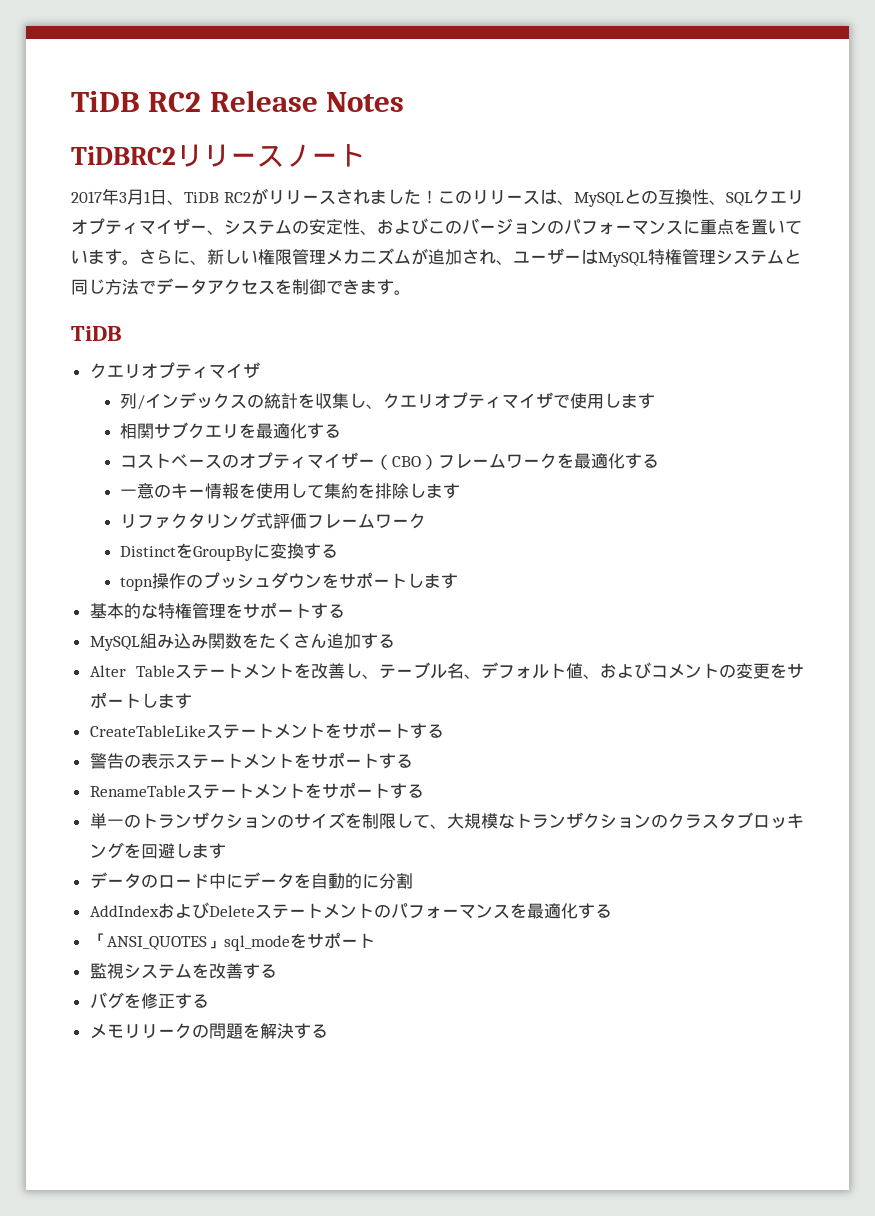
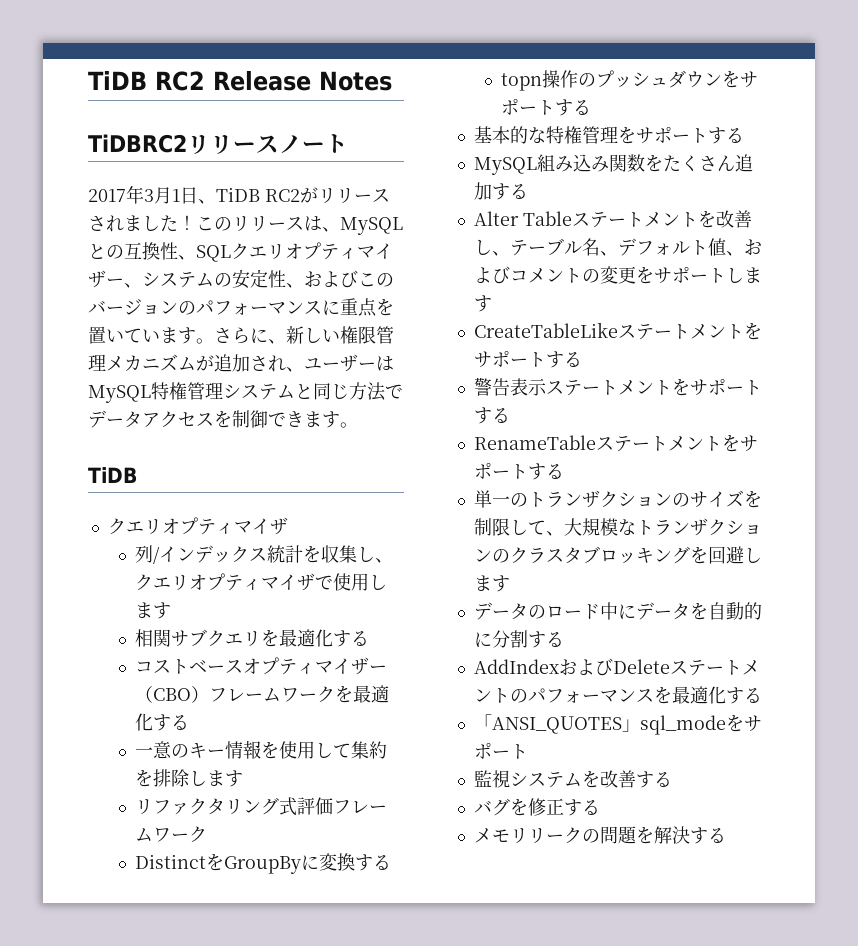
- 列/インデックスの統計を収集し、クエリオプティマイザで使用します
+ 列/インデックス統計を収集し、クエリオプティマイザで使用します
- コストベースのオプティマイザー（CBO）フレームワークを最適化する
+ コストベースオプティマイザー（CBO）フレームワークを最適化する
- topn操作のプッシュダウンをサポートします
+ topn操作のプッシュダウンをサポートする
- 警告の表示ステートメントをサポートする
+ 警告表示ステートメントをサポートする
- データのロード中にデータを自動的に分割
+ データのロード中にデータを自動的に分割する

